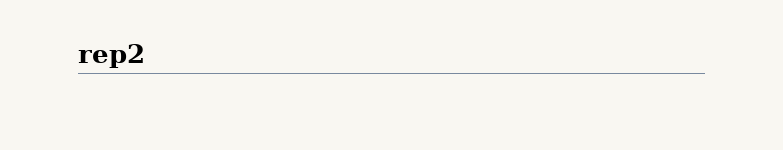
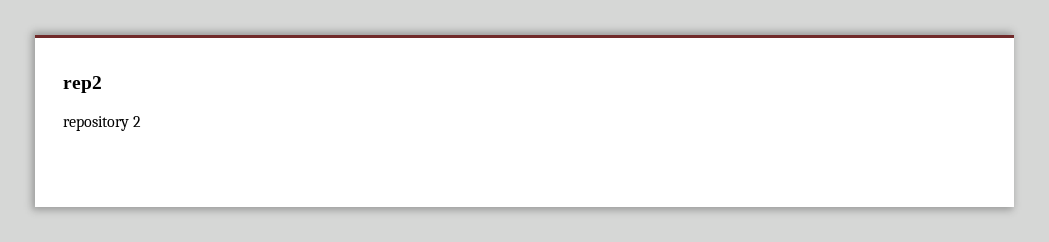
+ repository 2

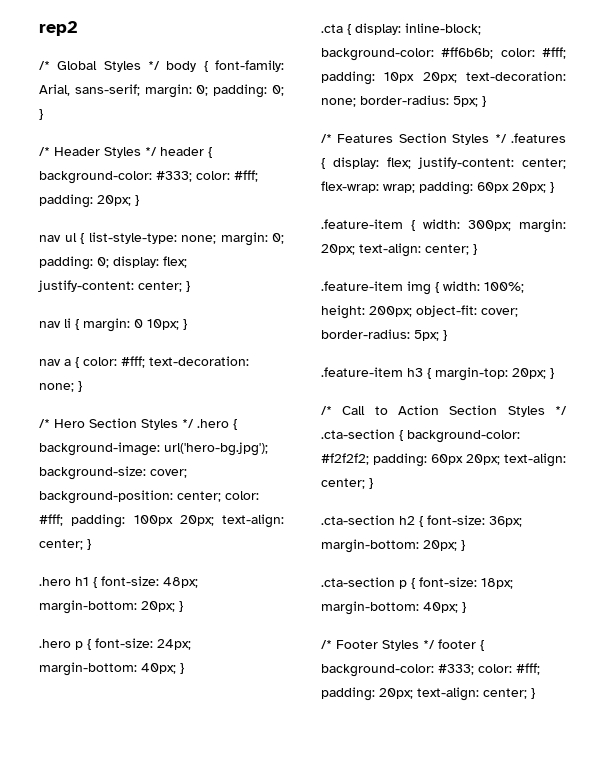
- repository 2
+ /* Global Styles */ body { font-family: Arial, sans-serif; margin: 0; padding: 0; }
+ /* Header Styles */ header { background-color: #333; color: #fff; padding: 20px; }
+ nav ul { list-style-type: none; margin: 0; padding: 0; display: flex; justify-content: center; }
+ nav li { margin: 0 10px; }
+ nav a { color: #fff; text-decoration: none; }
+ /* Hero Section Styles */ .hero { background-image: url('hero-bg.jpg'); background-size: cover; background-position: center; color: #fff; padding: 100px 20px; text-align: center; }
+ .hero h1 { font-size: 48px; margin-bottom: 20px; }
+ .hero p { font-size: 24px; margin-bottom: 40px; }
+ .cta { display: inline-block; background-color: #ff6b6b; color: #fff; padding: 10px 20px; text-decoration: none; border-radius: 5px; }
+ /* Features Section Styles */ .features { display: flex; justify-content: center; flex-wrap: wrap; padding: 60px 20px; }
+ .feature-item { width: 300px; margin: 20px; text-align: center; }
+ .feature-item img { width: 100%; height: 200px; object-fit: cover; border-radius: 5px; }
+ .feature-item h3 { margin-top: 20px; }
+ /* Call to Action Section Styles */ .cta-section { background-color: #f2f2f2; padding: 60px 20px; text-align: center; }
+ .cta-section h2 { font-size: 36px; margin-bottom: 20px; }
+ .cta-section p { font-size: 18px; margin-bottom: 40px; }
+ /* Footer Styles */ footer { background-color: #333; color: #fff; padding: 20px; text-align: center; }

